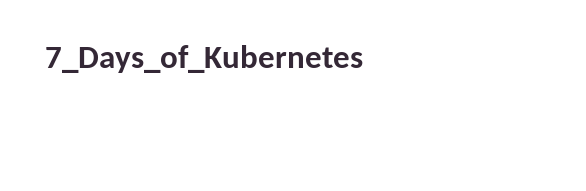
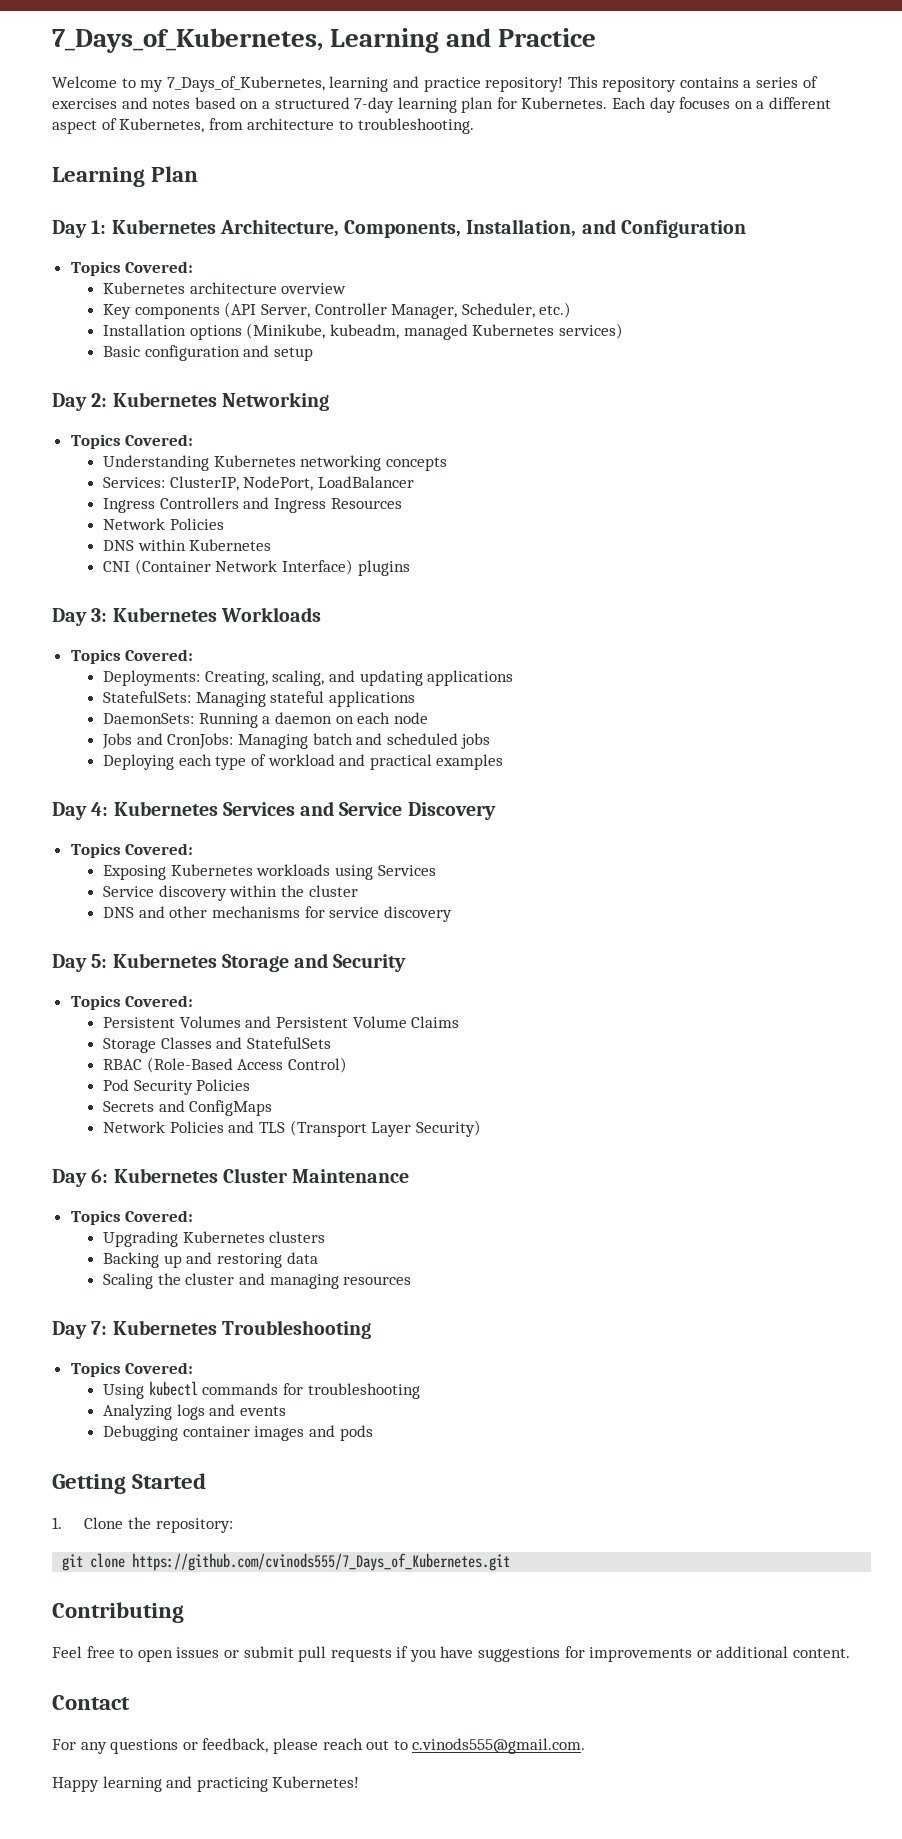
- 7_Days_of_Kubernetes
+ 7_Days_of_Kubernetes, Learning and Practice
+ Welcome to my 7_Days_of_Kubernetes, learning and practice repository! This repository contains a series of exercises and notes based on a structured 7-day learning plan for Kubernetes. Each day focuses on a different aspect of Kubernetes, from architecture to troubleshooting.
+ Learning Plan
+ Day 1: Kubernetes Architecture, Components, Installation, and Configuration
+ Topics Covered:
+ Kubernetes architecture overview
+ Key components (API Server, Controller Manager, Scheduler, etc.)
+ Installation options (Minikube, kubeadm, managed Kubernetes services)
+ Basic configuration and setup
+ Day 2: Kubernetes Networking
+ Topics Covered:
+ Understanding Kubernetes networking concepts
+ Services: ClusterIP, NodePort, LoadBalancer
+ Ingress Controllers and Ingress Resources
+ Network Policies
+ DNS within Kubernetes
+ CNI (Container Network Interface) plugins
+ Day 3: Kubernetes Workloads
+ Topics Covered:
+ Deployments: Creating, scaling, and updating applications
+ StatefulSets: Managing stateful applications
+ DaemonSets: Running a daemon on each node
+ Jobs and CronJobs: Managing batch and scheduled jobs
+ Deploying each type of workload and practical examples
+ Day 4: Kubernetes Services and Service Discovery
+ Topics Covered:
+ Exposing Kubernetes workloads using Services
+ Service discovery within the cluster
+ DNS and other mechanisms for service discovery
+ Day 5: Kubernetes Storage and Security
+ Topics Covered:
+ Persistent Volumes and Persistent Volume Claims
+ Storage Classes and StatefulSets
+ RBAC (Role-Based Access Control)
+ Pod Security Policies
+ Secrets and ConfigMaps
+ Network Policies and TLS (Transport Layer Security)
+ Day 6: Kubernetes Cluster Maintenance
+ Topics Covered:
+ Upgrading Kubernetes clusters
+ Backing up and restoring data
+ Scaling the cluster and managing resources
+ Day 7: Kubernetes Troubleshooting
+ Topics Covered:
+ Using kubectl commands for troubleshooting
+ Analyzing logs and events
+ Debugging container images and pods
+ Getting Started
+ 1. Clone the repository:
+ git clone https://github.com/cvinods555/7_Days_of_Kubernetes.git
+ Contributing
+ Feel free to open issues or submit pull requests if you have suggestions for improvements or additional content.
+ Contact
+ For any questions or feedback, please reach out to c.vinods555@gmail.com.
+ Happy learning and practicing Kubernetes!

